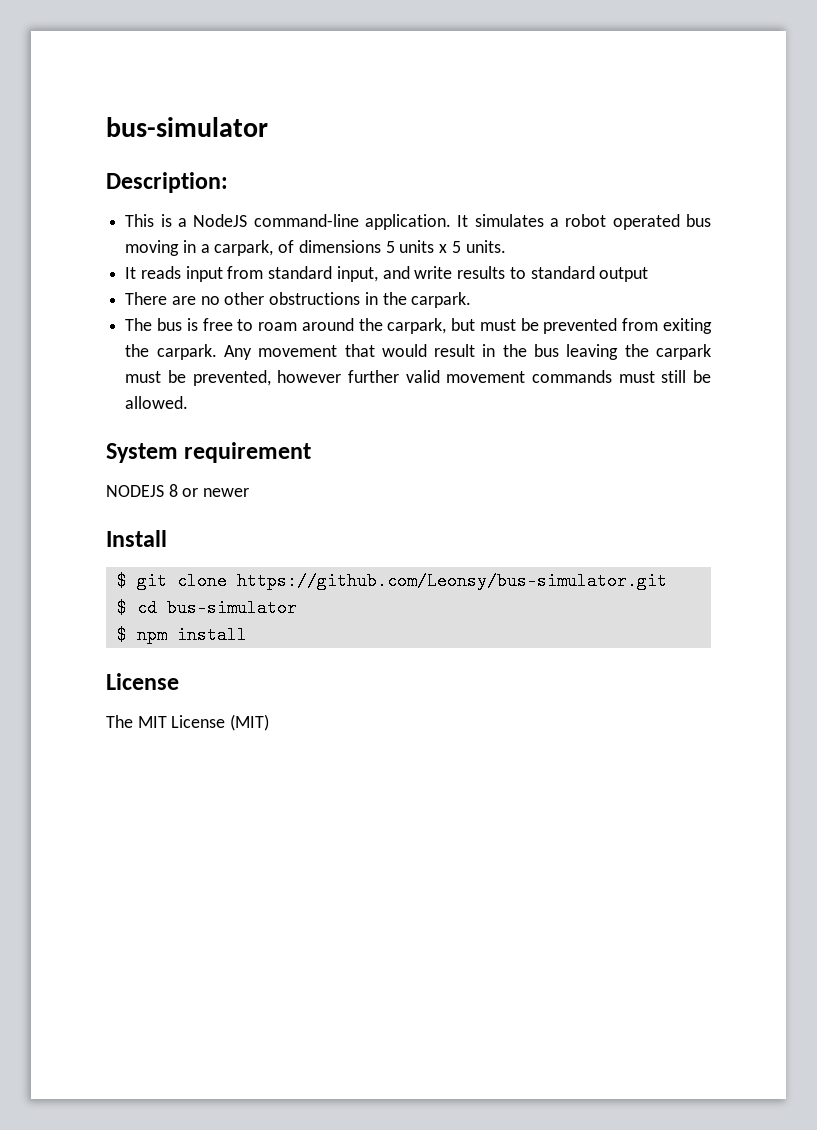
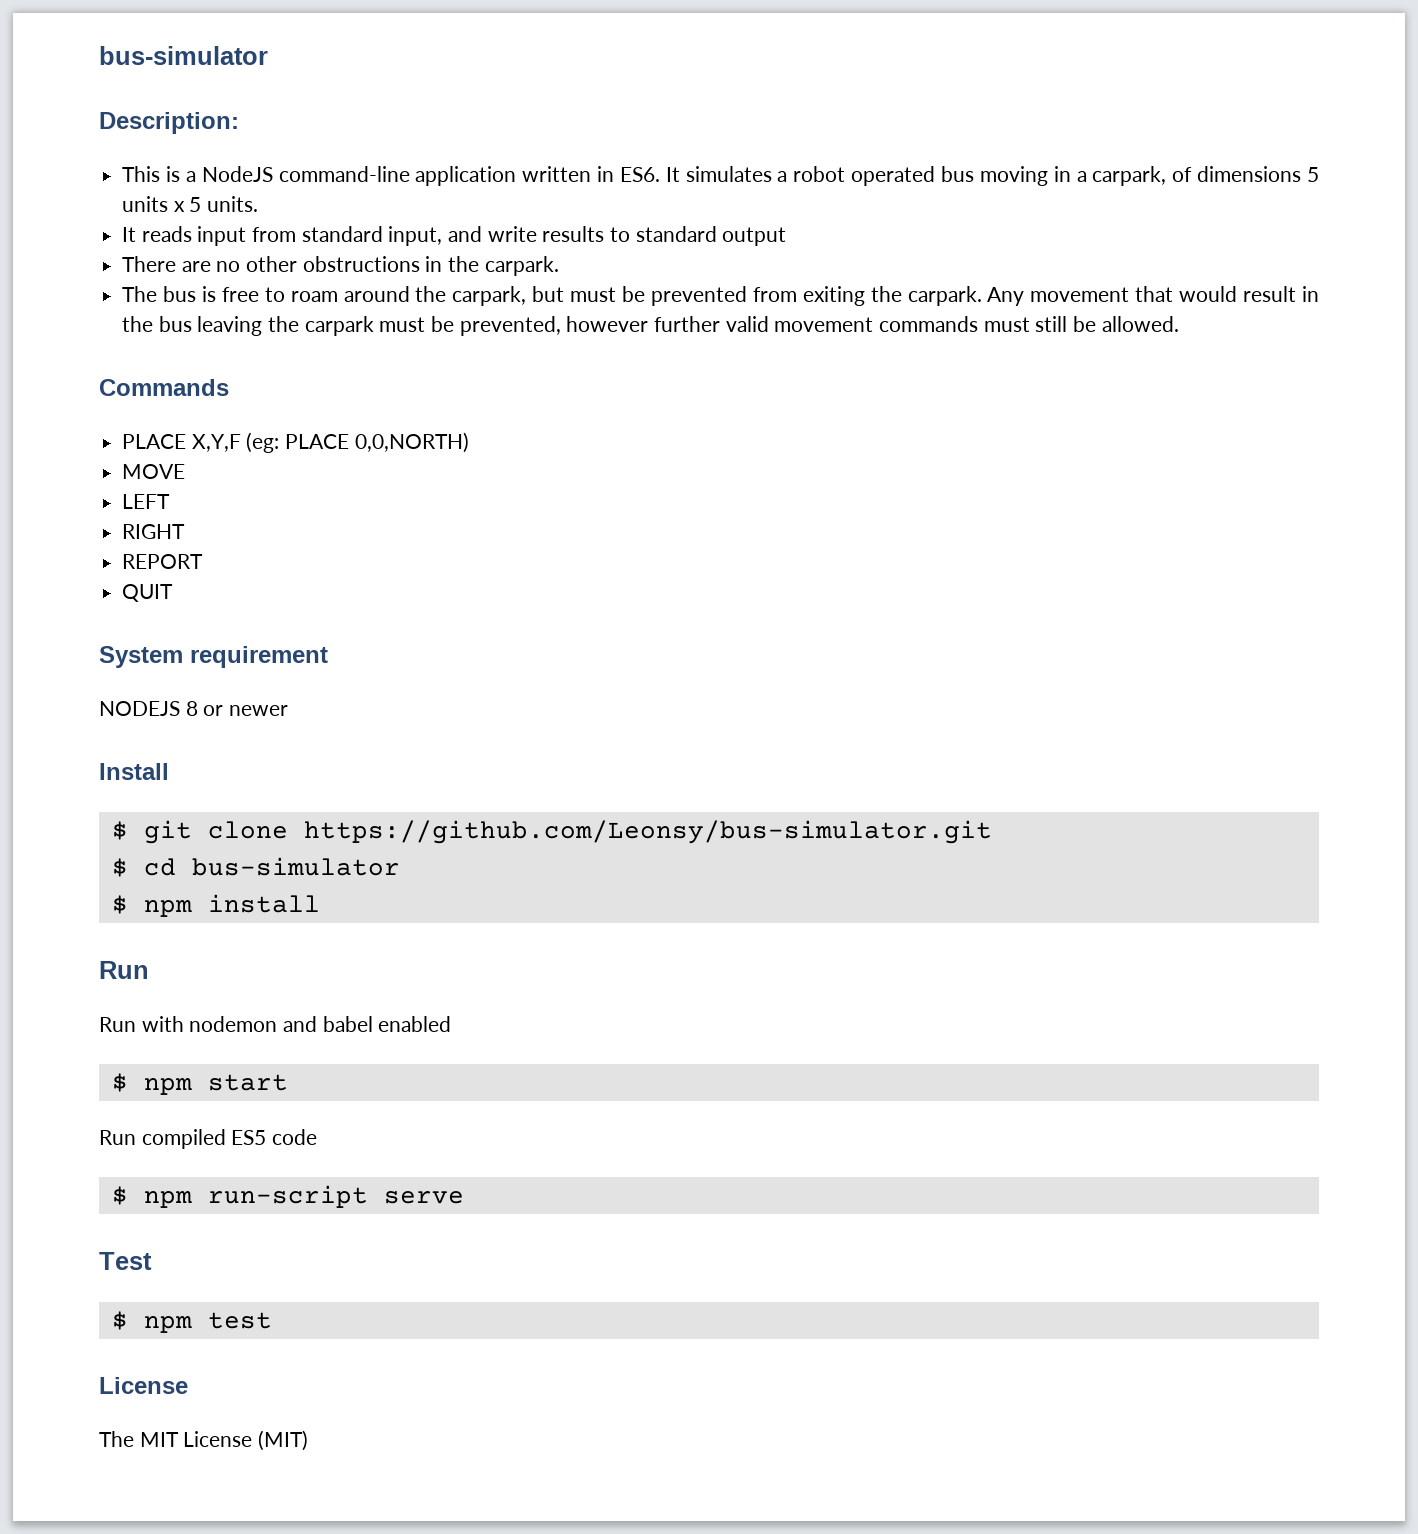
- This is a NodeJS command-line application. It simulates a robot operated bus moving in a carpark, of dimensions 5 units x 5 units.
+ This is a NodeJS command-line application written in ES6. It simulates a robot operated bus moving in a carpark, of dimensions 5 units x 5 units.
+ Commands
+ PLACE X,Y,F (eg: PLACE 0,0,NORTH)
+ MOVE
+ LEFT
+ RIGHT
+ REPORT
+ QUIT
  $ npm install
+ Run
+ Run with nodemon and babel enabled
+ $ npm start
+ Run compiled ES5 code
+ $ npm run-script serve
+ Test
+ $ npm test

